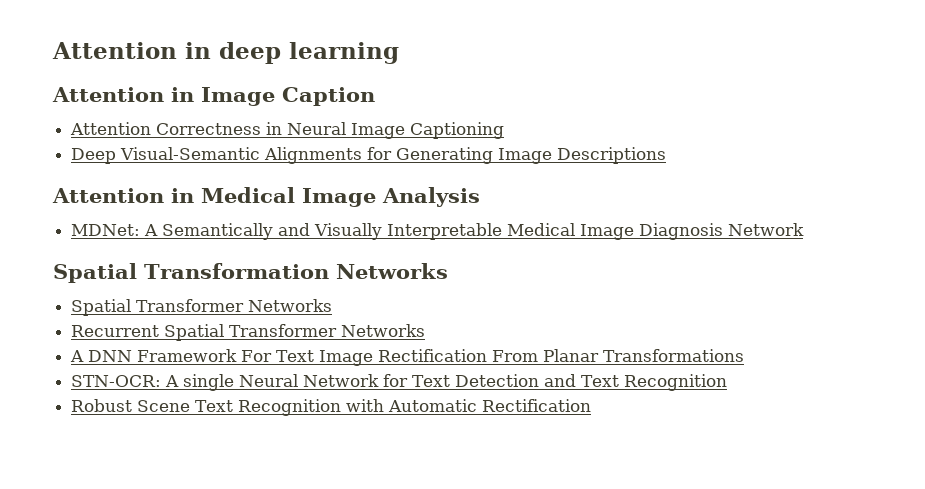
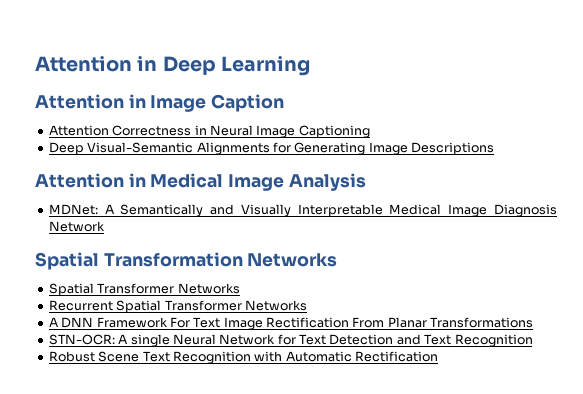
- Attention in deep learning
+ Attention in Deep Learning

